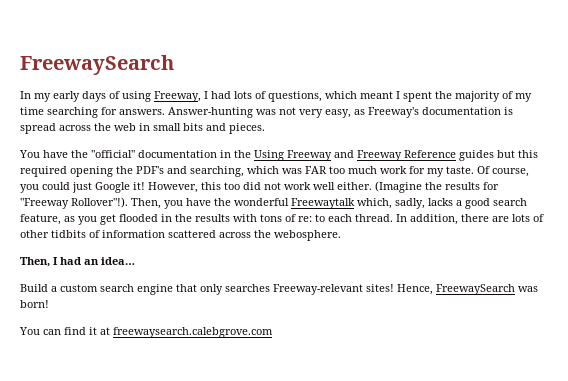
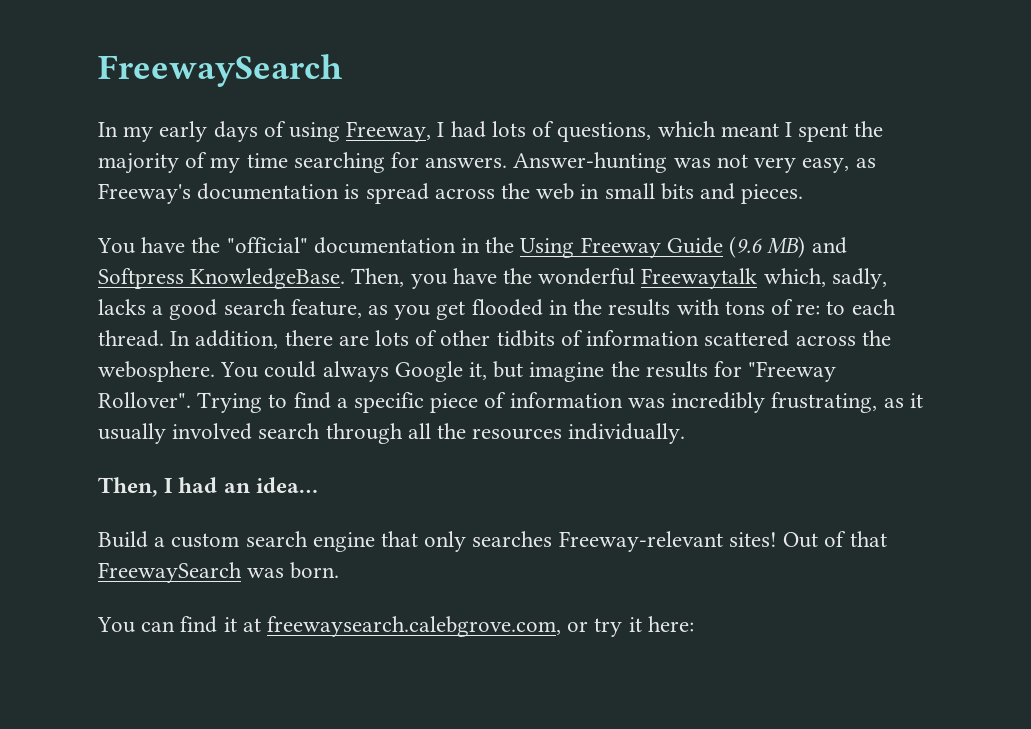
- You have the "official" documentation in the Using Freeway and Freeway Reference guides but this required opening the PDF's and searching, which was FAR too much work for my taste. Of course, you could just Google it! However, this too did not work well either. (Imagine the results for "Freeway Rollover"!).
+ You have the "official" documentation in the Using Freeway Guide (9.6 MB) and Softpress KnowledgeBase.
+ You could always Google it, but imagine the results for "Freeway Rollover". Trying to find a specific piece of information was incredibly frustrating, as it usually involved search through all the resources individually.
- Hence, FreewaySearch was born!
+ Out of that FreewaySearch was born.
- You can find it at freewaysearch.calebgrove.com
+ You can find it at freewaysearch.calebgrove.com, or try it here:

